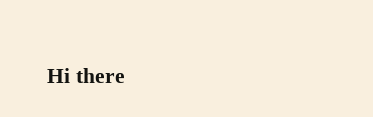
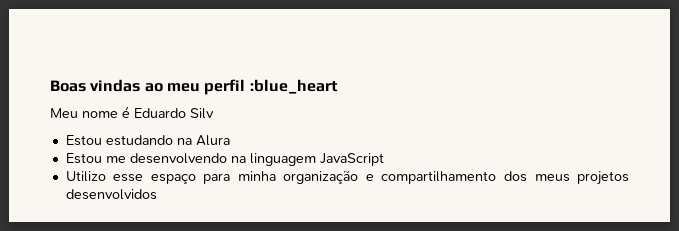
- Hi there
+ Boas vindas ao meu perfil :blue_heart
+ Meu nome é Eduardo Silv
+ Estou estudando na Alura
+ Estou me desenvolvendo na linguagem JavaScript
+ Utilizo esse espaço para minha organização e compartilhamento dos meus projetos desenvolvidos

